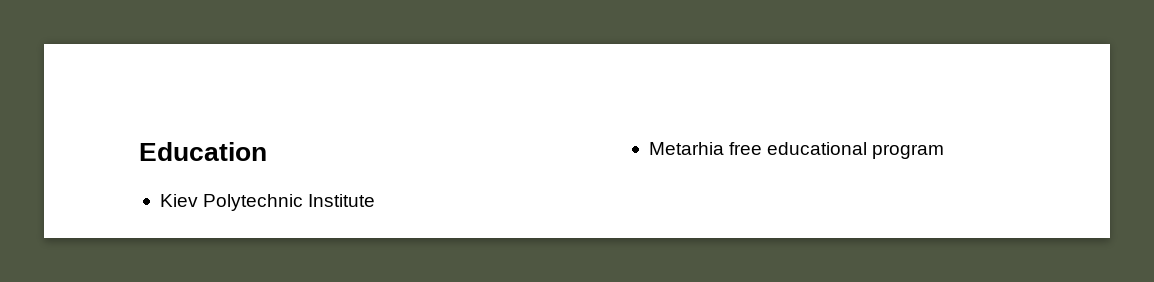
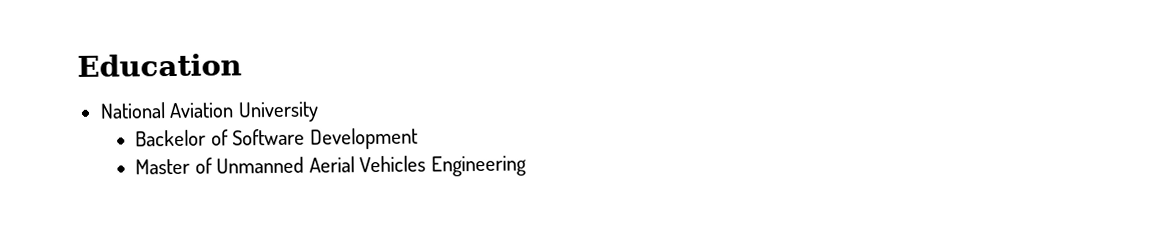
- Kiev Polytechnic Institute
- Metarhia free educational program
+ National Aviation University
+ Backelor of Software Development
+ Master of Unmanned Aerial Vehicles Engineering

